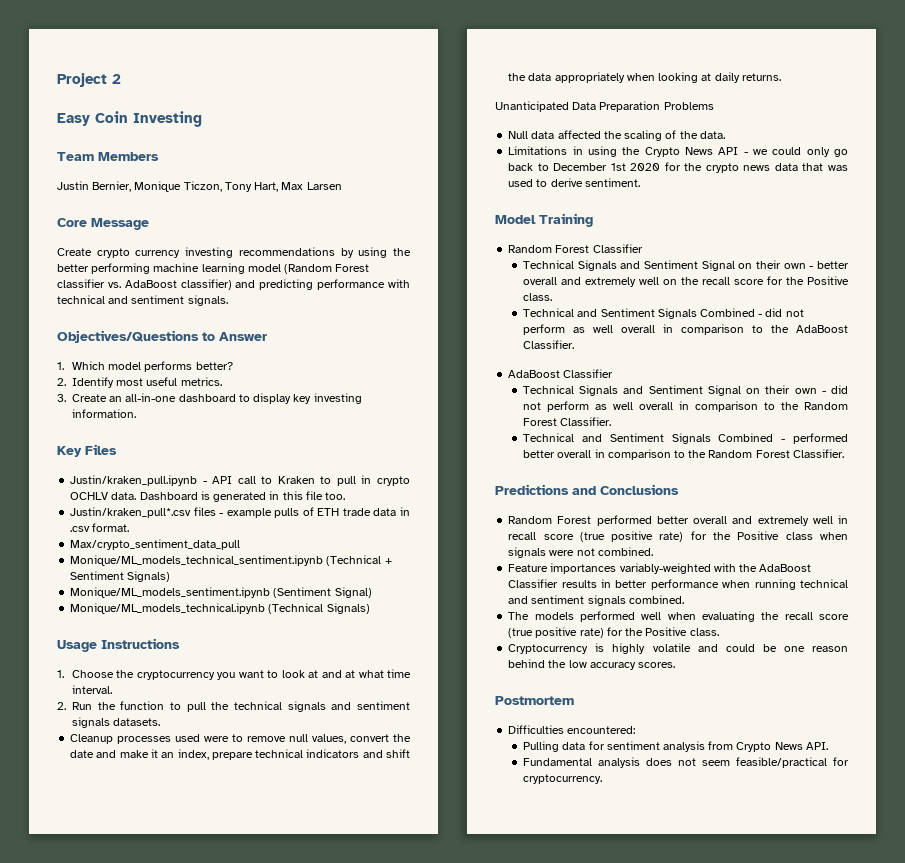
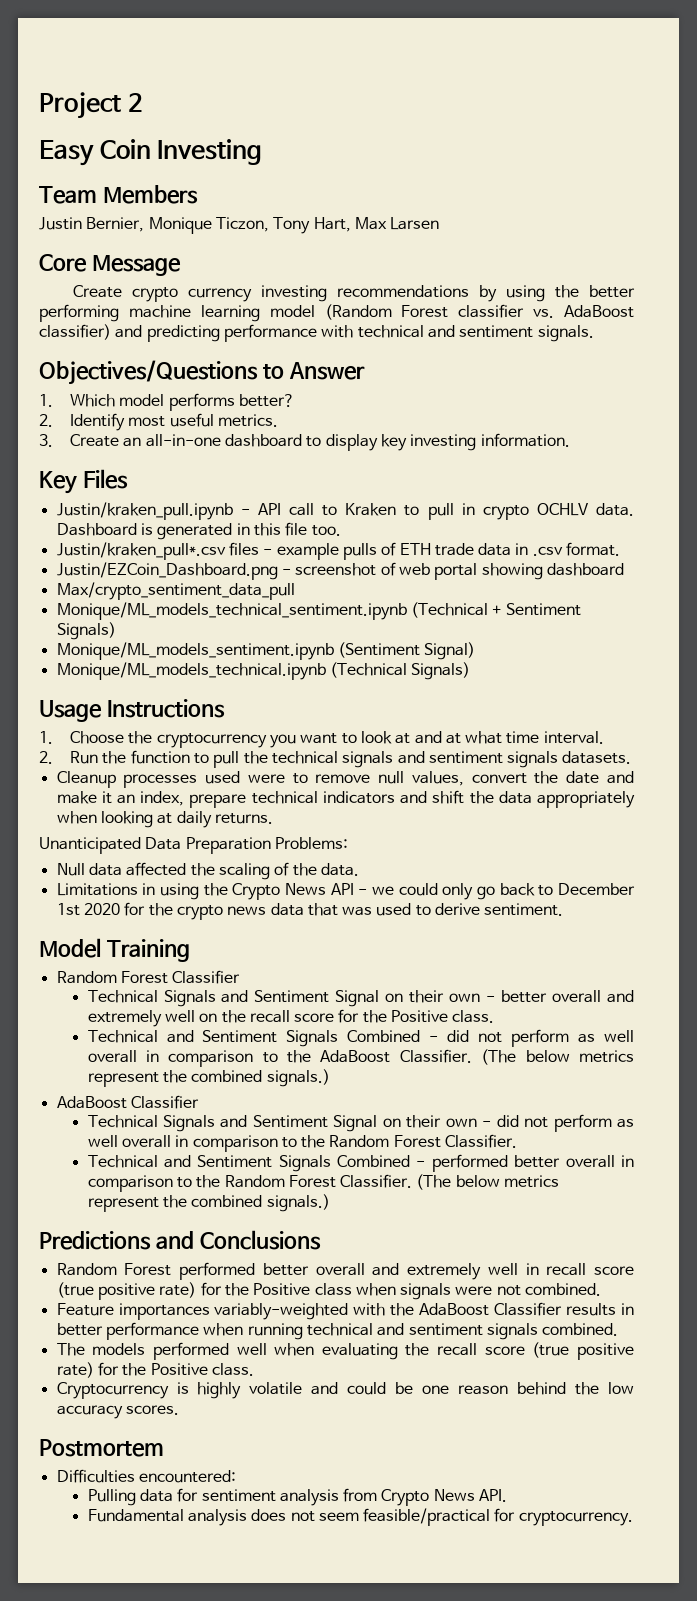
+ Justin/EZCoin_Dashboard.png - screenshot of web portal showing dashboard
- Unanticipated Data Preparation Problems
+ Unanticipated Data Preparation Problems:
- Technical and Sentiment Signals Combined - did not perform as well overall in comparison to the AdaBoost Classifier.
+ Technical and Sentiment Signals Combined - did not perform as well overall in comparison to the AdaBoost Classifier. (The below metrics represent the combined signals.)
- Technical and Sentiment Signals Combined - performed better overall in comparison to the Random Forest Classifier.
+ Technical and Sentiment Signals Combined - performed better overall in comparison to the Random Forest Classifier. (The below metrics represent the combined signals.)

